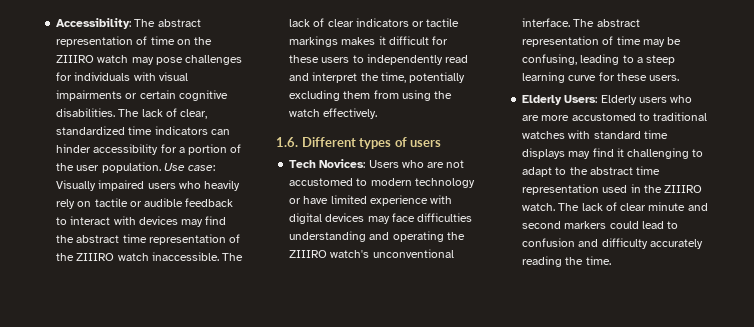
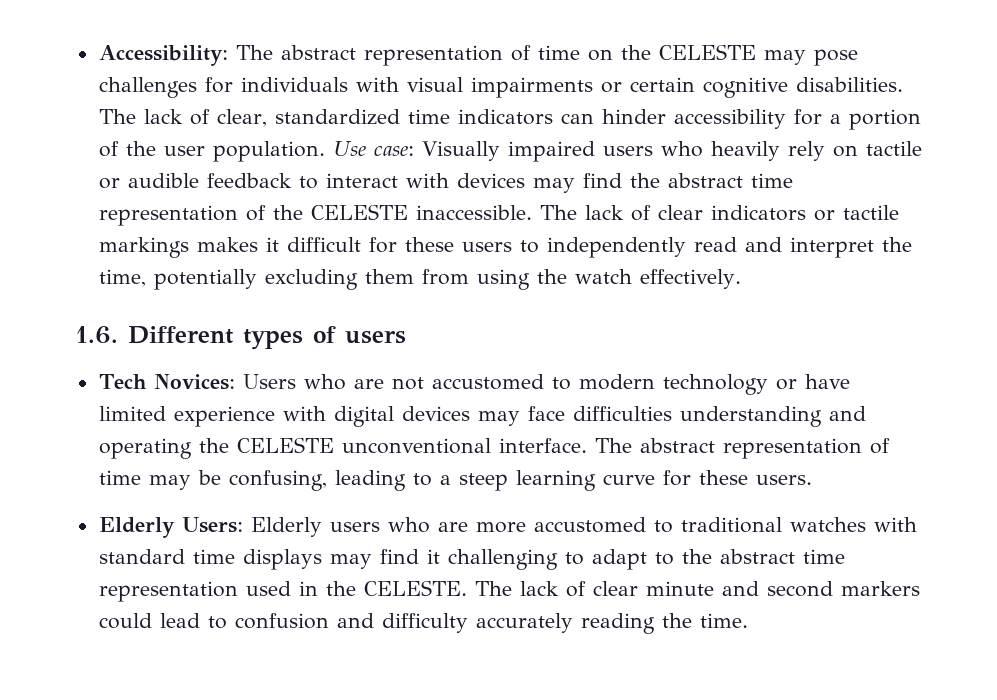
- Accessibility: The abstract representation of time on the ZIIIRO watch may pose challenges for individuals with visual impairments or certain cognitive disabilities.
+ Accessibility: The abstract representation of time on the CELESTE may pose challenges for individuals with visual impairments or certain cognitive disabilities.
- Use case: Visually impaired users who heavily rely on tactile or audible feedback to interact with devices may find the abstract time representation of the ZIIIRO watch inaccessible.
+ Use case: Visually impaired users who heavily rely on tactile or audible feedback to interact with devices may find the abstract time representation of the CELESTE inaccessible.
- Tech Novices: Users who are not accustomed to modern technology or have limited experience with digital devices may face difficulties understanding and operating the ZIIIRO watch's unconventional interface.
+ Tech Novices: Users who are not accustomed to modern technology or have limited experience with digital devices may face difficulties understanding and operating the CELESTE unconventional interface.
- Elderly Users: Elderly users who are more accustomed to traditional watches with standard time displays may find it challenging to adapt to the abstract time representation used in the ZIIIRO watch.
+ Elderly Users: Elderly users who are more accustomed to traditional watches with standard time displays may find it challenging to adapt to the abstract time representation used in the CELESTE.

